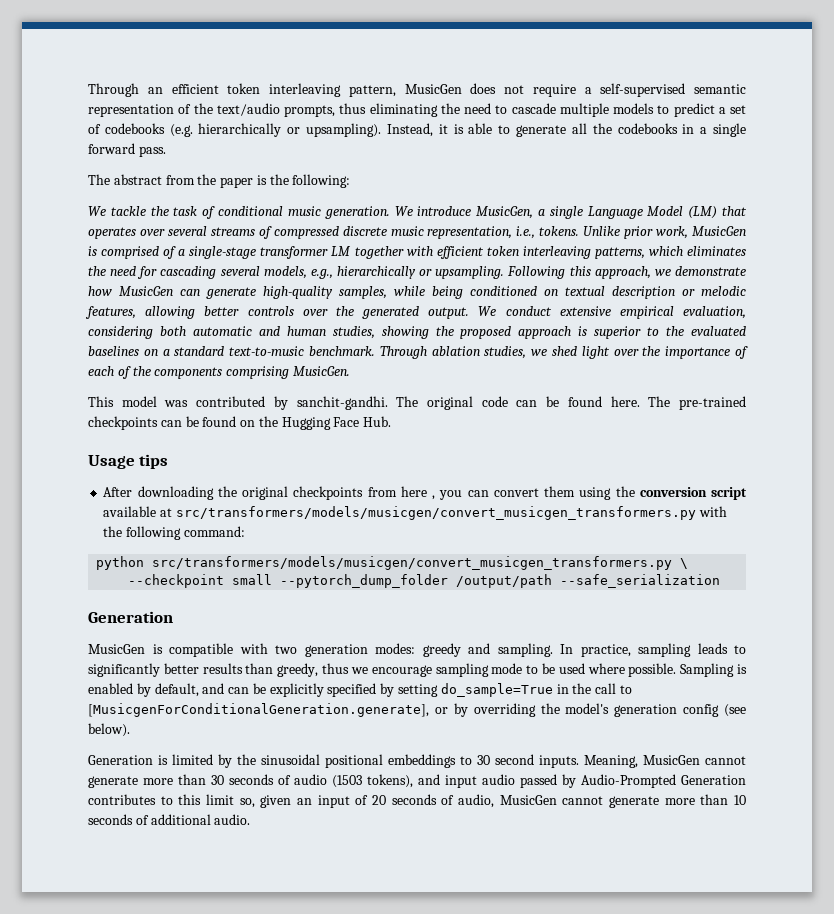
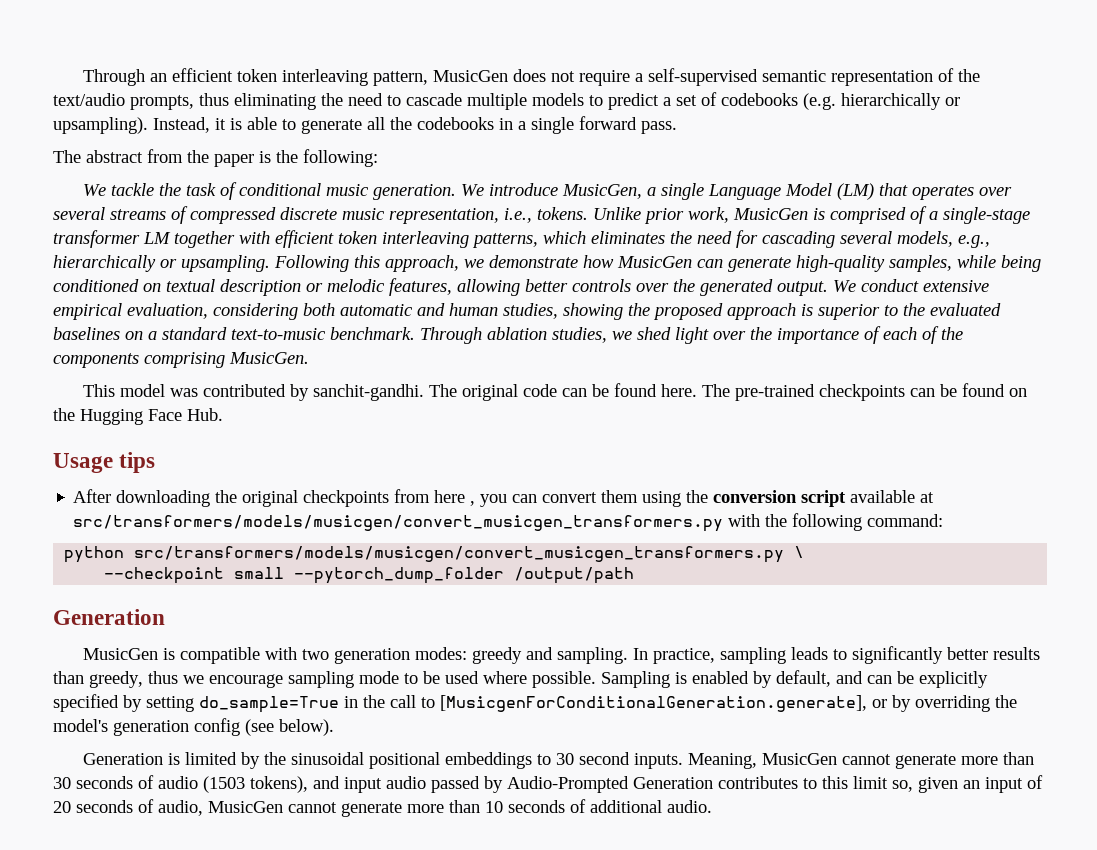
- --checkpoint small --pytorch_dump_folder /output/path --safe_serialization
+ --checkpoint small --pytorch_dump_folder /output/path

